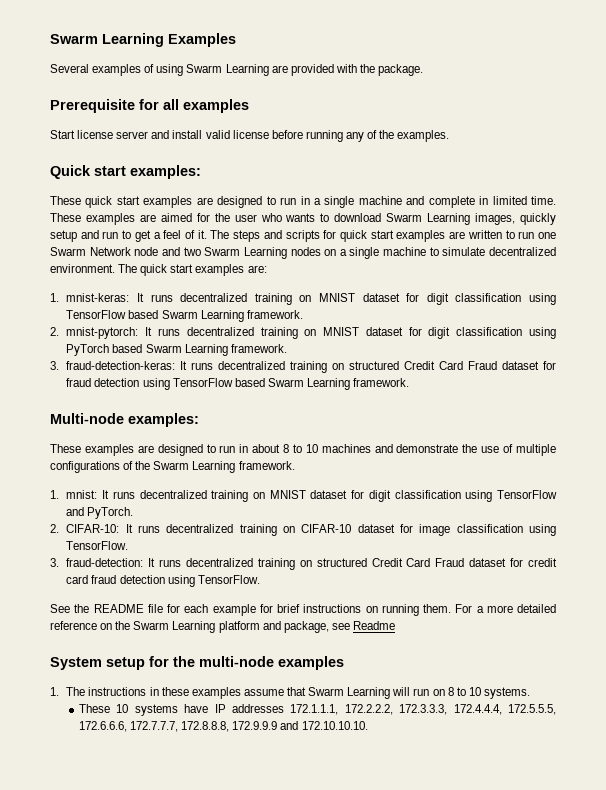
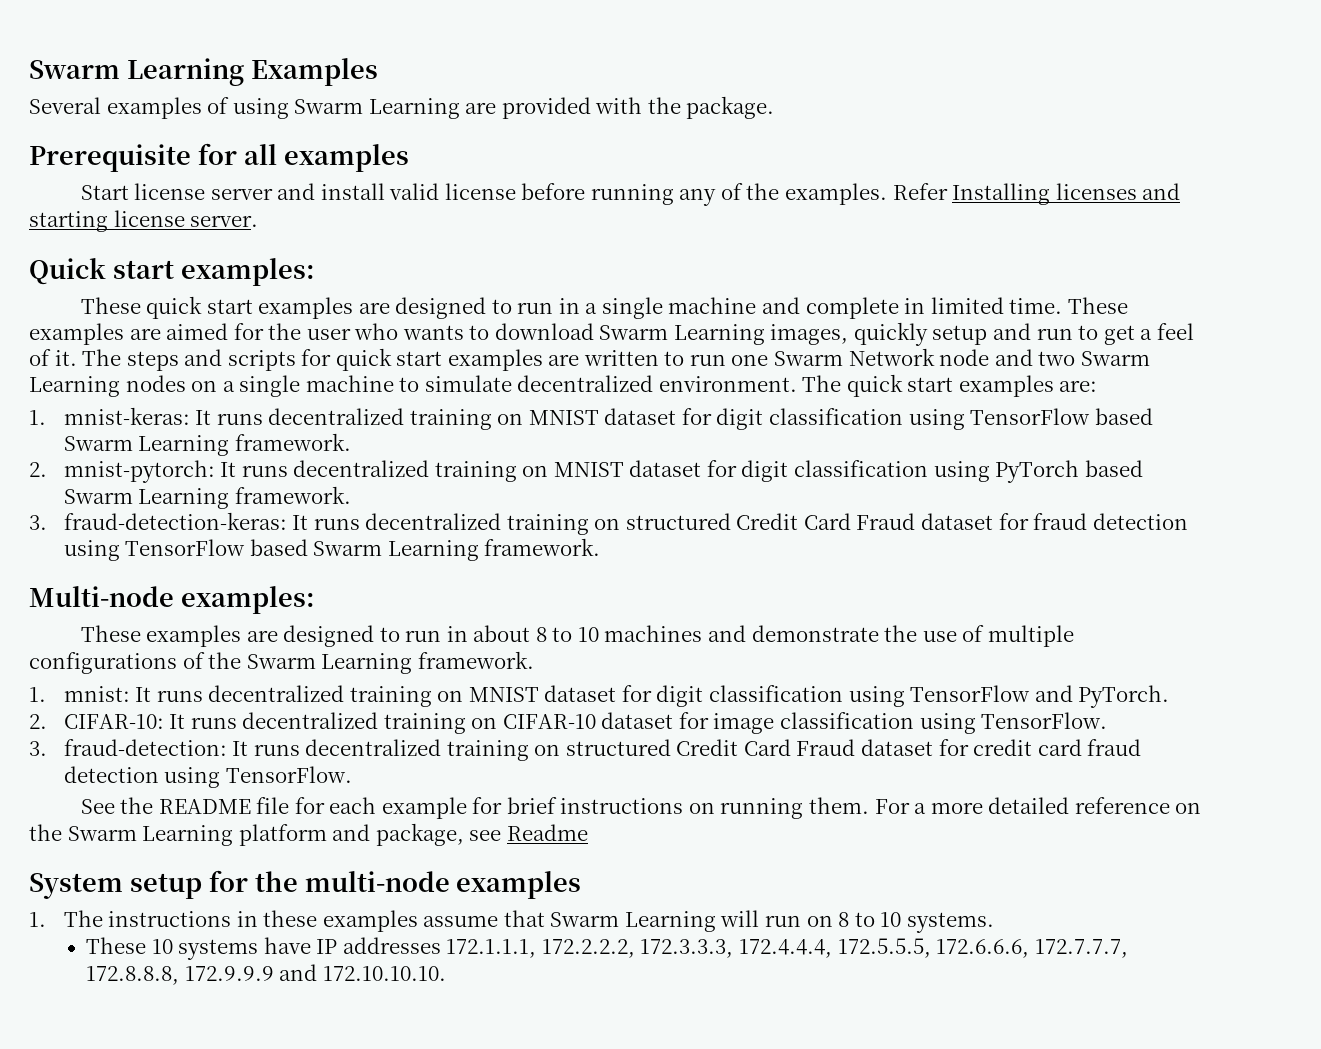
+ Refer Installing licenses and starting license server.

